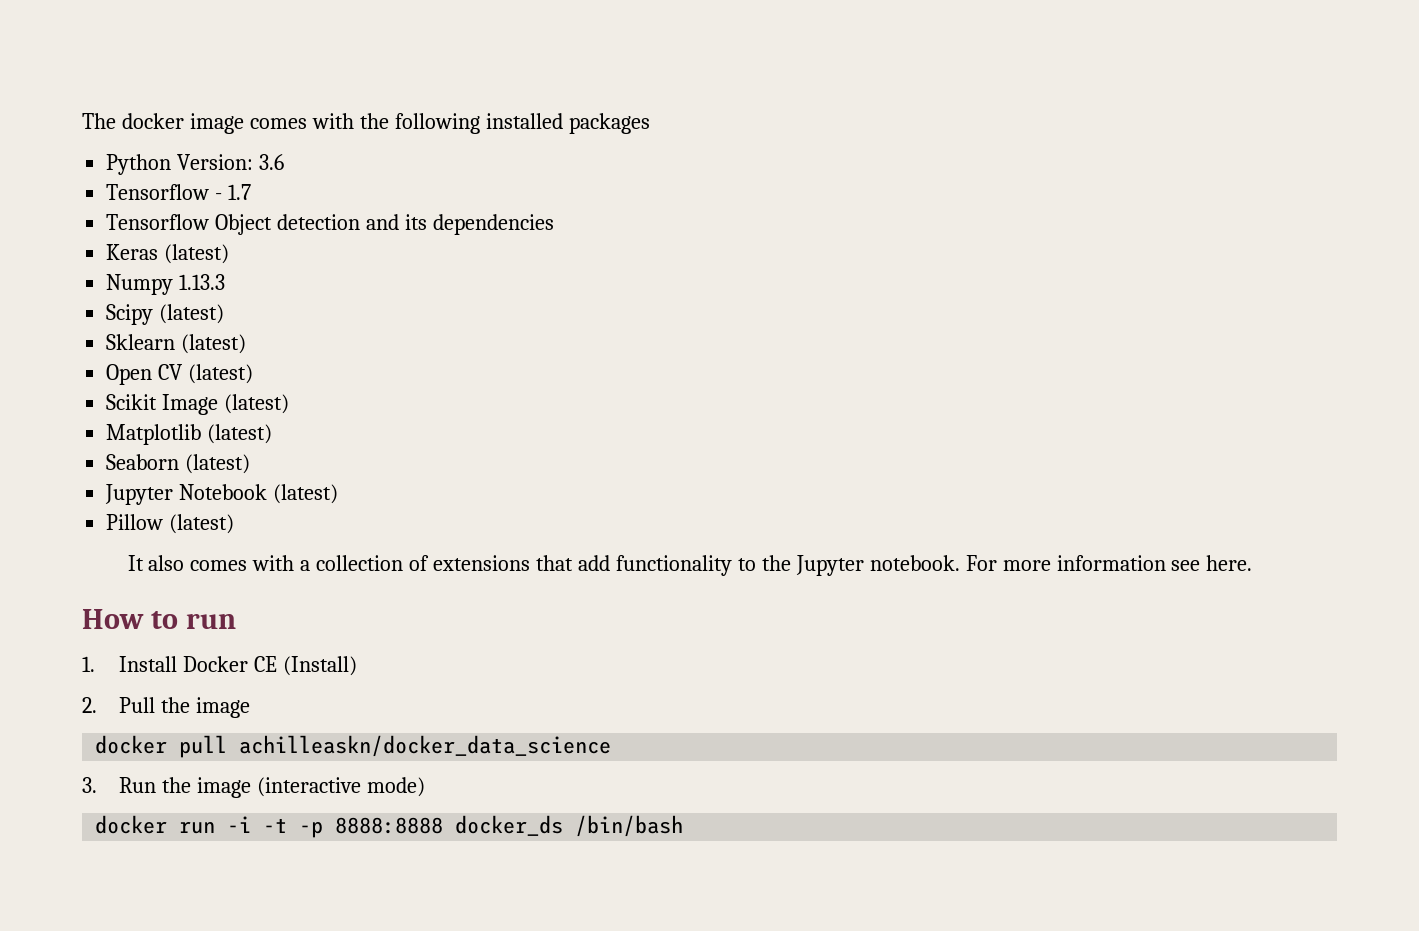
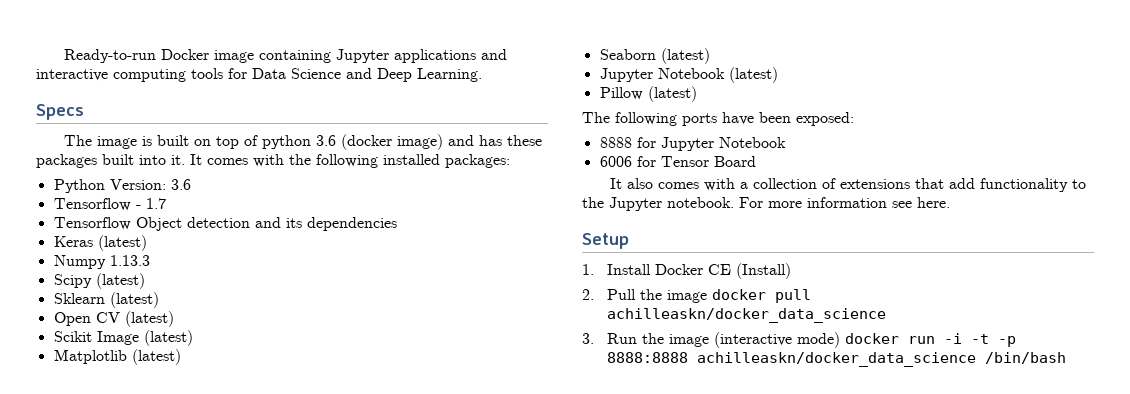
- The docker image comes with the following installed packages
+ Ready-to-run Docker image containing Jupyter applications and interactive computing tools for Data Science and Deep Learning.
+ Specs
+ The image is built on top of python 3.6 (docker image) and has these packages built into it. It comes with the following installed packages:
+ The following ports have been exposed:
+ 8888 for Jupyter Notebook
+ 6006 for Tensor Board
- How to run
+ Setup
- 2. Pull the image
- docker pull achilleaskn/docker_data_science
+ 2. Pull the image docker pull achilleaskn/docker_data_science
- 3. Run the image (interactive mode)
- docker run -i -t -p 8888:8888 docker_ds /bin/bash
+ 3. Run the image (interactive mode) docker run -i -t -p 8888:8888 achilleaskn/docker_data_science /bin/bash

